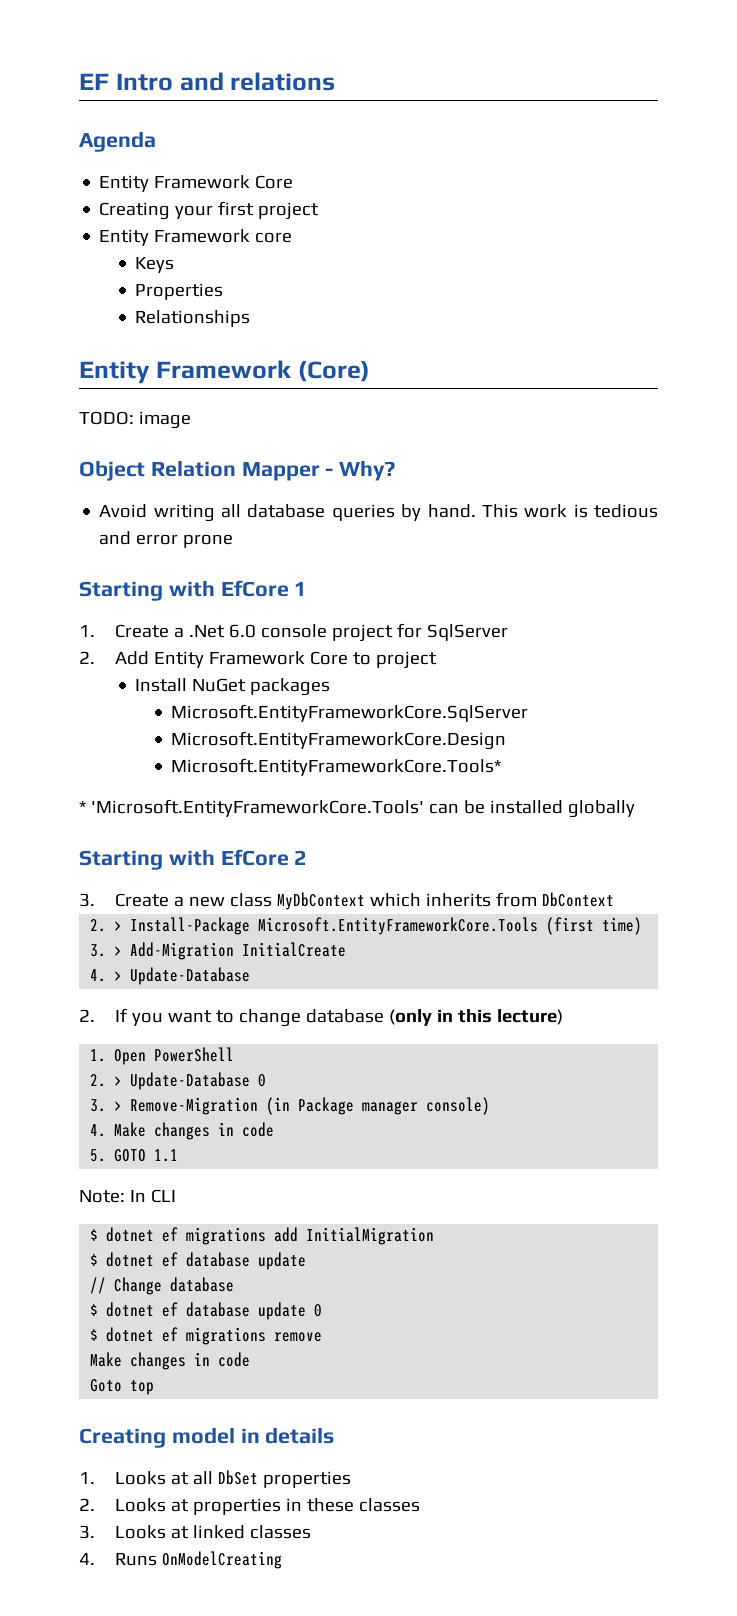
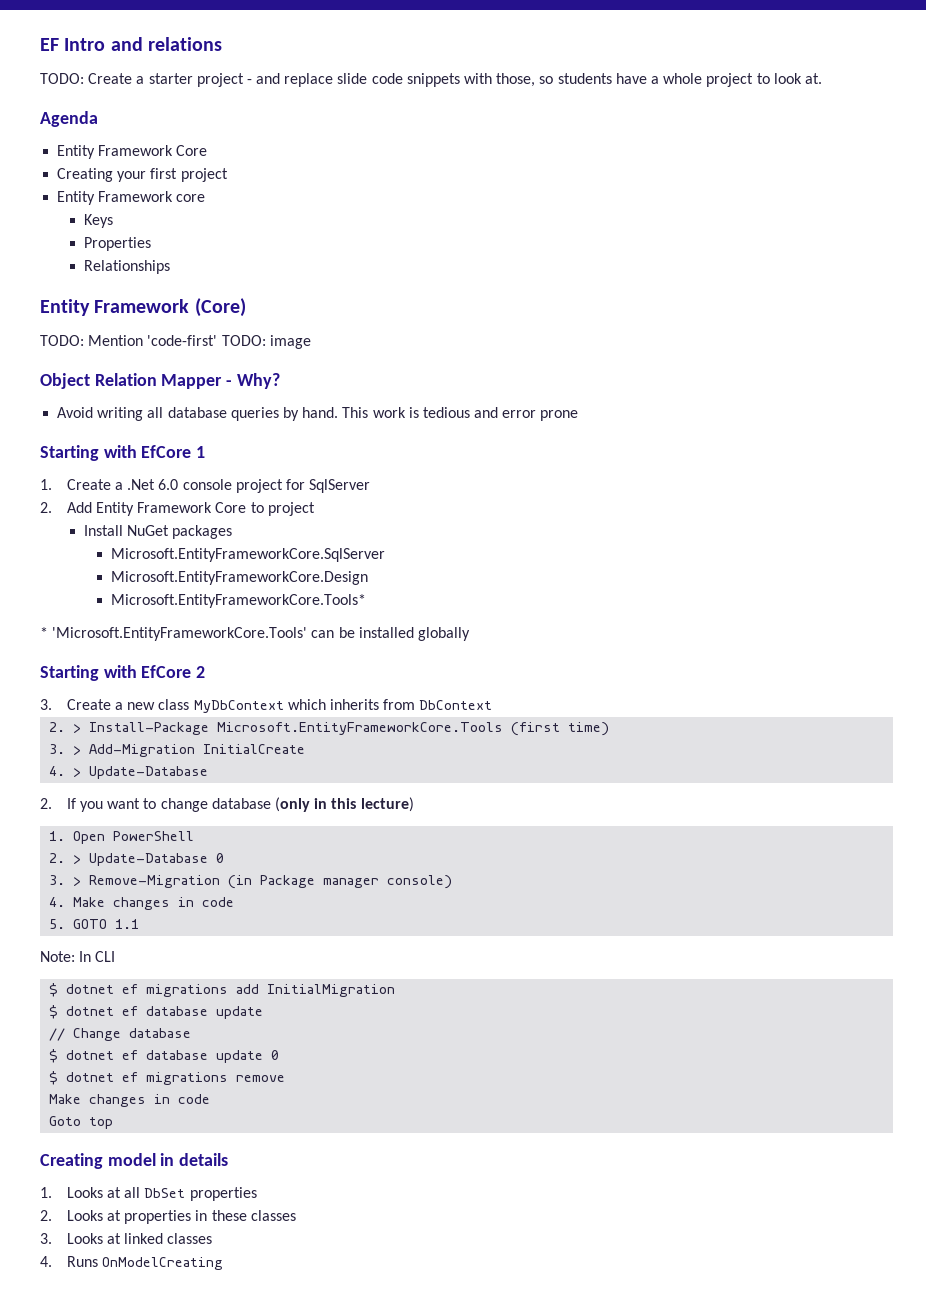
+ TODO: Create a starter project - and replace slide code snippets with those, so students have a whole project to look at.
- TODO: image
+ TODO: Mention 'code-first' TODO: image

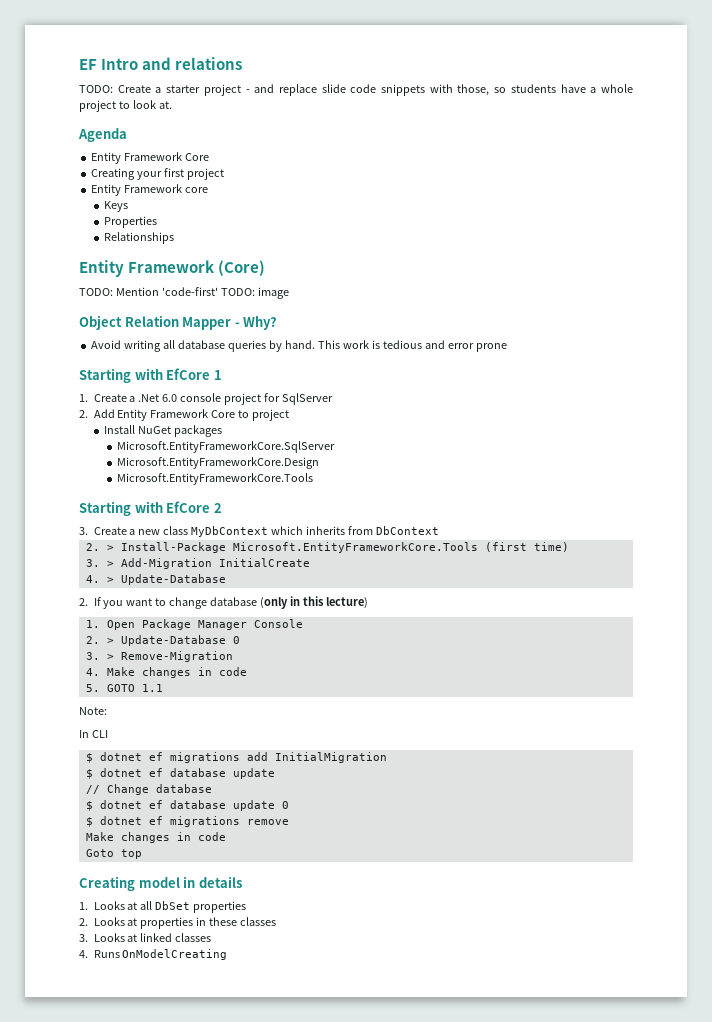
  Microsoft.EntityFrameworkCore.Design
- Microsoft.EntityFrameworkCore.Tools*
- * 'Microsoft.EntityFrameworkCore.Tools' can be installed globally
+ Microsoft.EntityFrameworkCore.Tools
- 1. Open PowerShell
+ 1. Open Package Manager Console
- 3. > Remove-Migration (in Package manager console)
+ 3. > Remove-Migration
- Note: In CLI
+ Note:
+ In CLI

